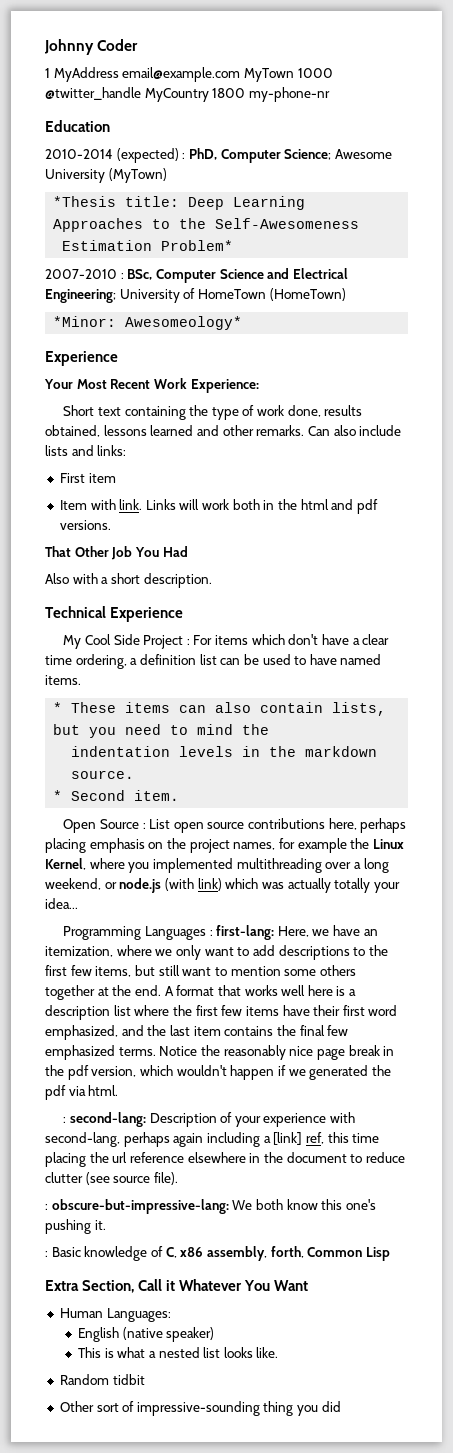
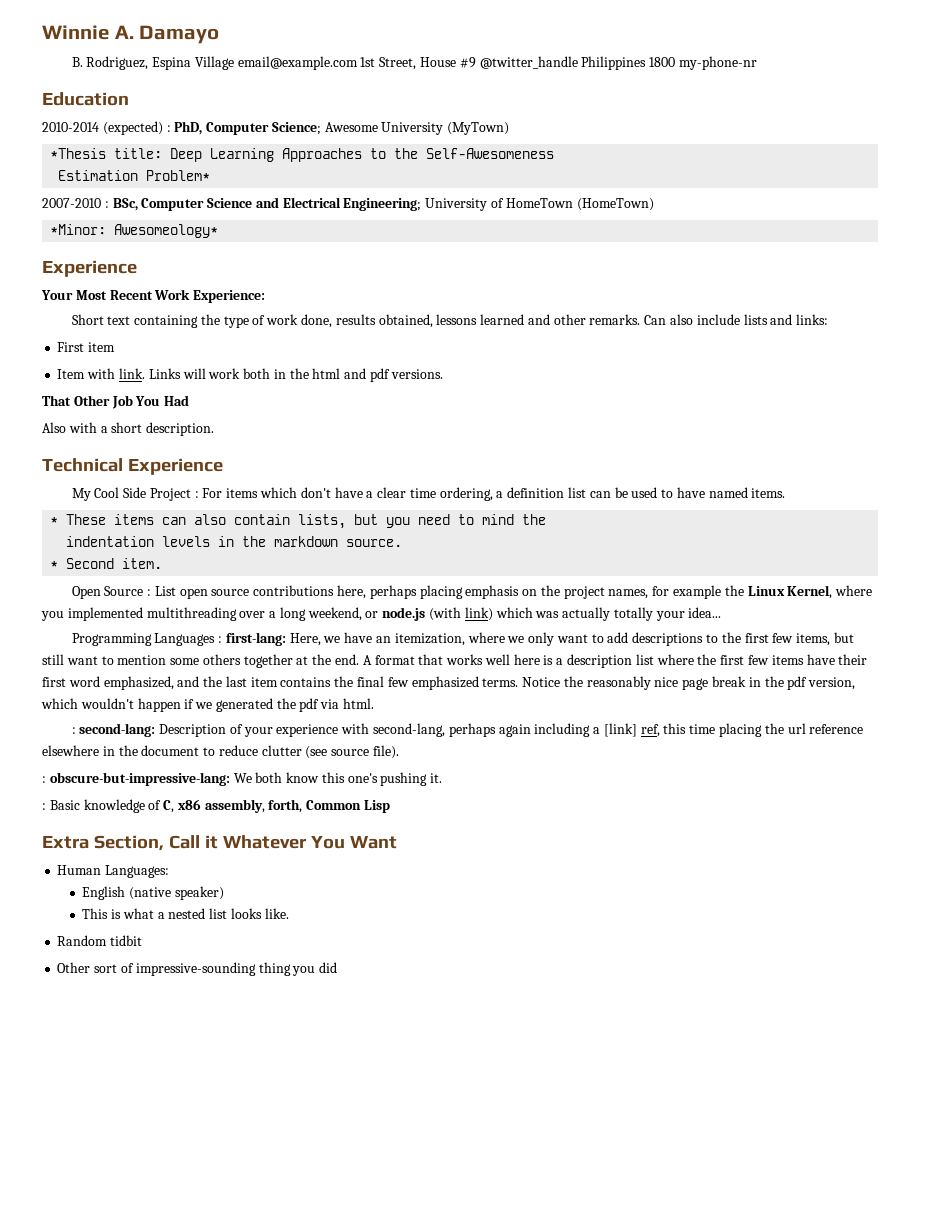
- Johnny Coder
- 1 MyAddress email@example.com MyTown 1000 @twitter_handle MyCountry 1800 my-phone-nr
+ Winnie A. Damayo
+ B. Rodriguez, Espina Village email@example.com 1st Street, House #9 @twitter_handle Philippines 1800 my-phone-nr

